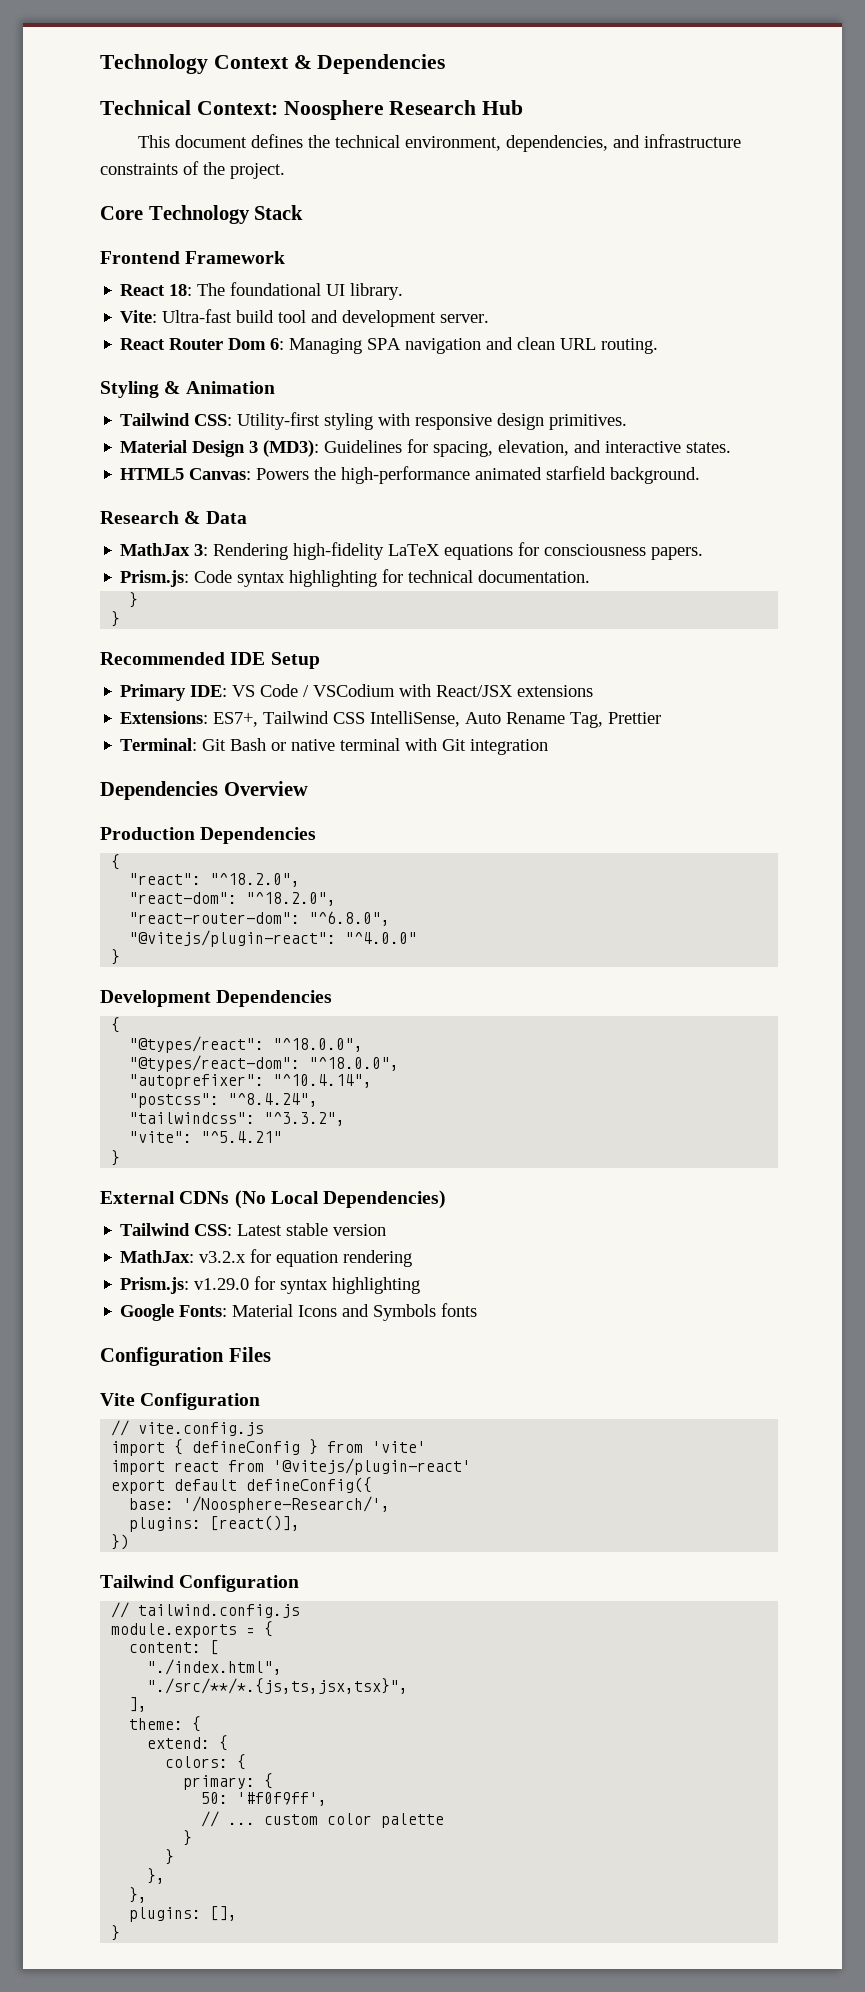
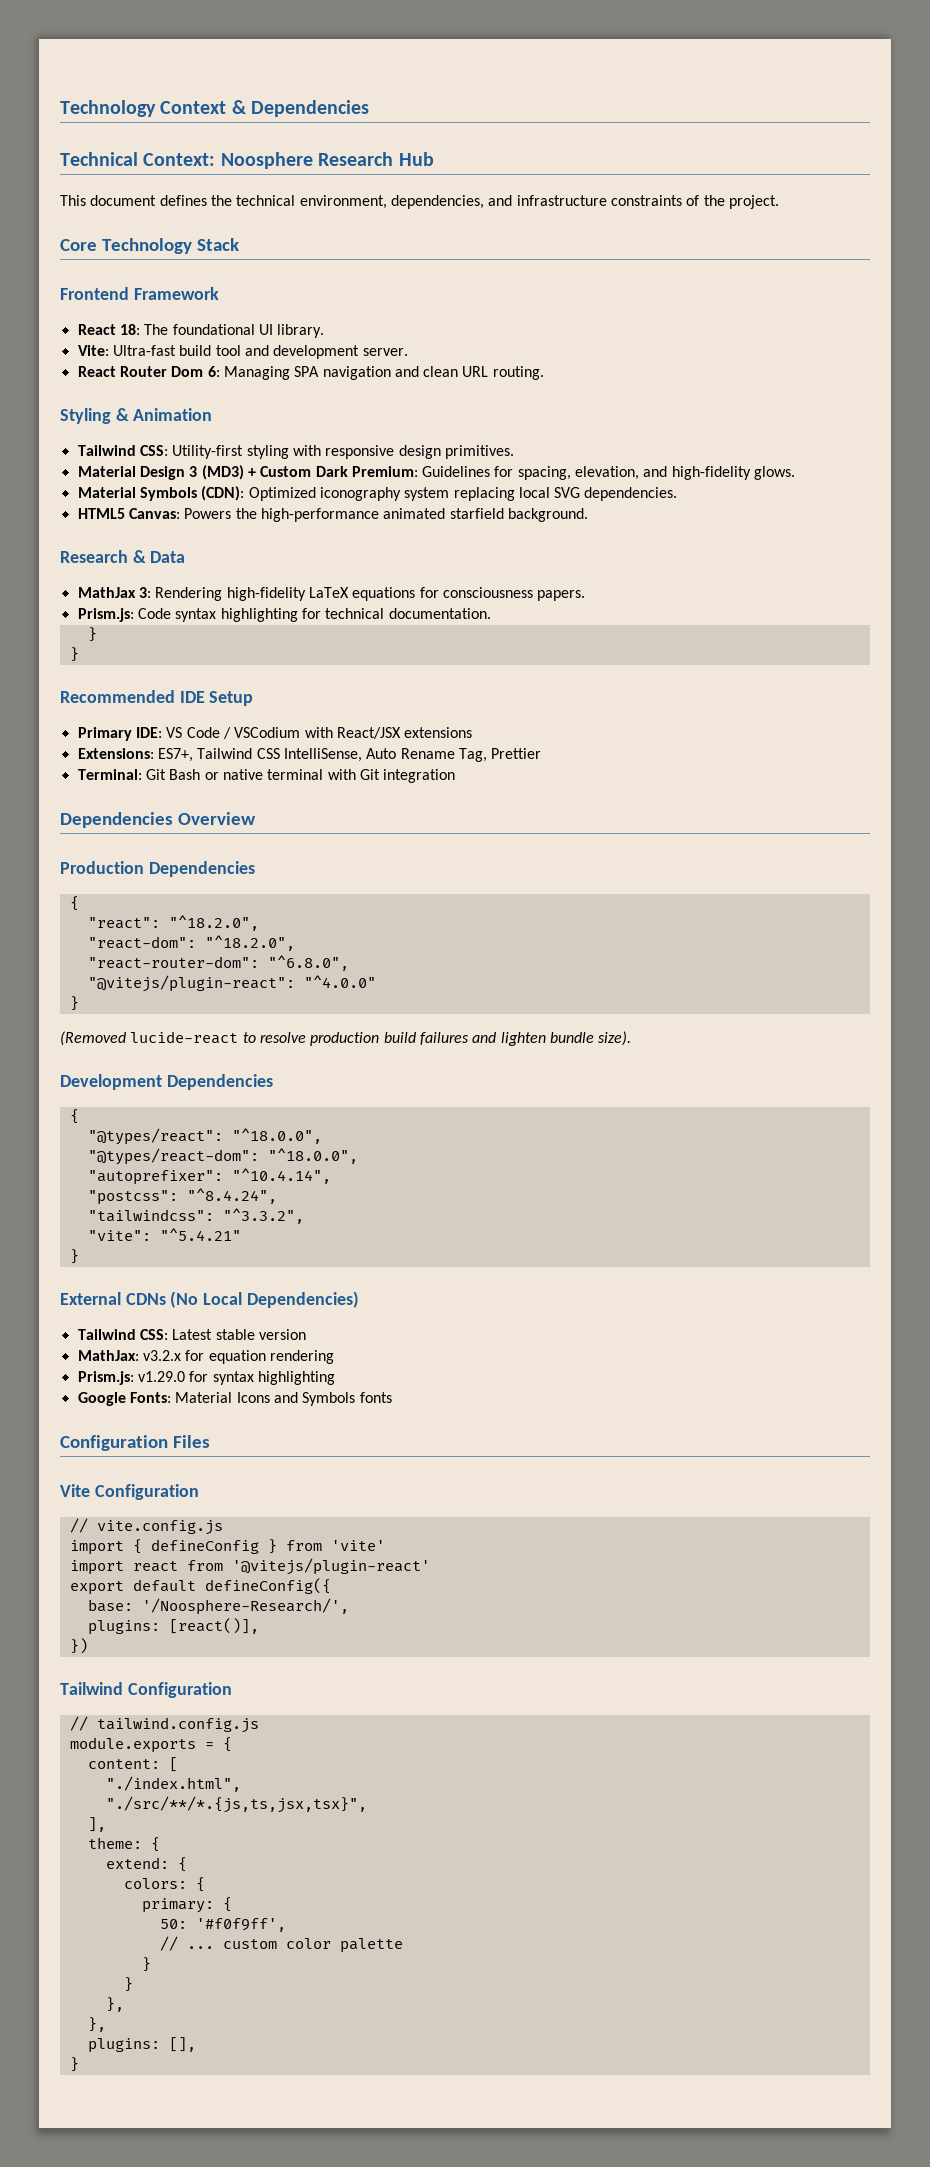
- Material Design 3 (MD3): Guidelines for spacing, elevation, and interactive states.
+ Material Design 3 (MD3) + Custom Dark Premium: Guidelines for spacing, elevation, and high-fidelity glows.
+ Material Symbols (CDN): Optimized iconography system replacing local SVG dependencies.
+ (Removed lucide-react to resolve production build failures and lighten bundle size).

